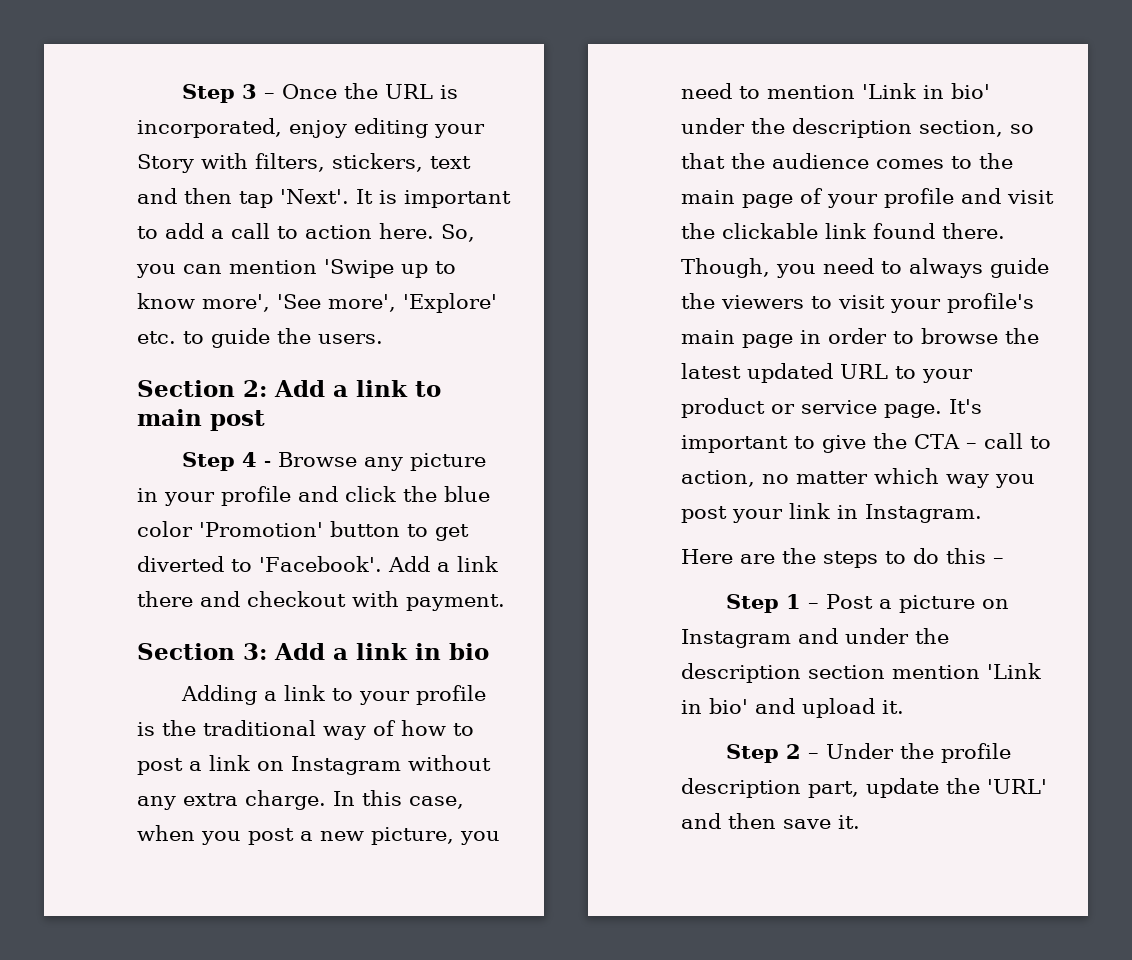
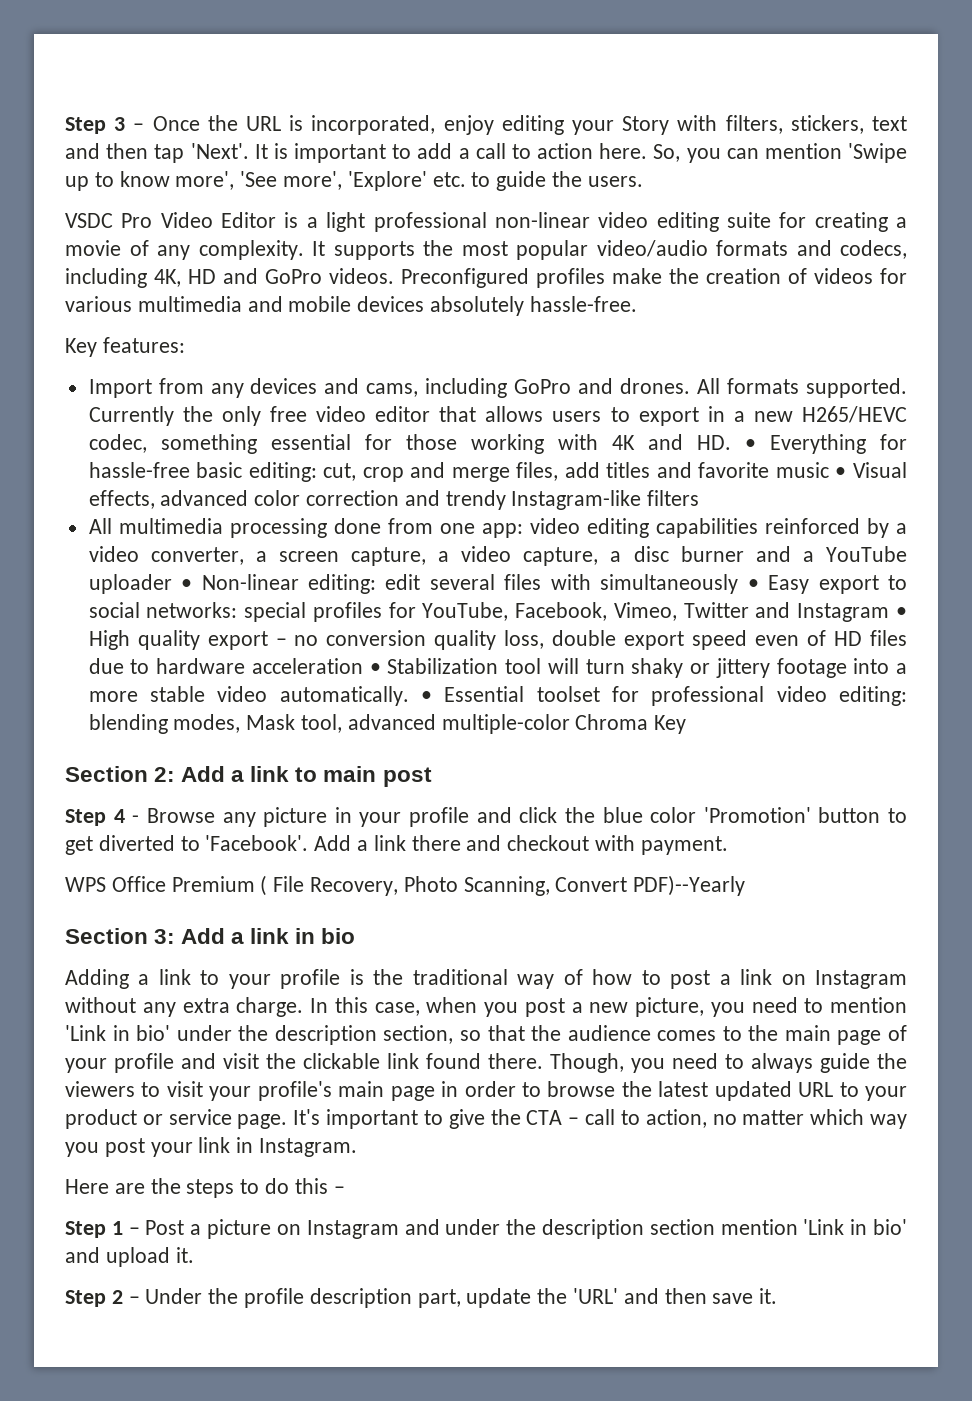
+ VSDC Pro Video Editor is a light professional non-linear video editing suite for creating a movie of any complexity. It supports the most popular video/audio formats and codecs, including 4K, HD and GoPro videos. Preconfigured profiles make the creation of videos for various multimedia and mobile devices absolutely hassle-free.
+ Key features:
+ Import from any devices and cams, including GoPro and drones. All formats supported. Сurrently the only free video editor that allows users to export in a new H265/HEVC codec, something essential for those working with 4K and HD. • Everything for hassle-free basic editing: cut, crop and merge files, add titles and favorite music • Visual effects, advanced color correction and trendy Instagram-like filters
+ All multimedia processing done from one app: video editing capabilities reinforced by a video converter, a screen capture, a video capture, a disc burner and a YouTube uploader • Non-linear editing: edit several files with simultaneously • Easy export to social networks: special profiles for YouTube, Facebook, Vimeo, Twitter and Instagram • High quality export – no conversion quality loss, double export speed even of HD files due to hardware acceleration • Stabilization tool will turn shaky or jittery footage into a more stable video automatically. • Essential toolset for professional video editing: blending modes, Mask tool, advanced multiple-color Chroma Key
+ WPS Office Premium ( File Recovery, Photo Scanning, Convert PDF)--Yearly

